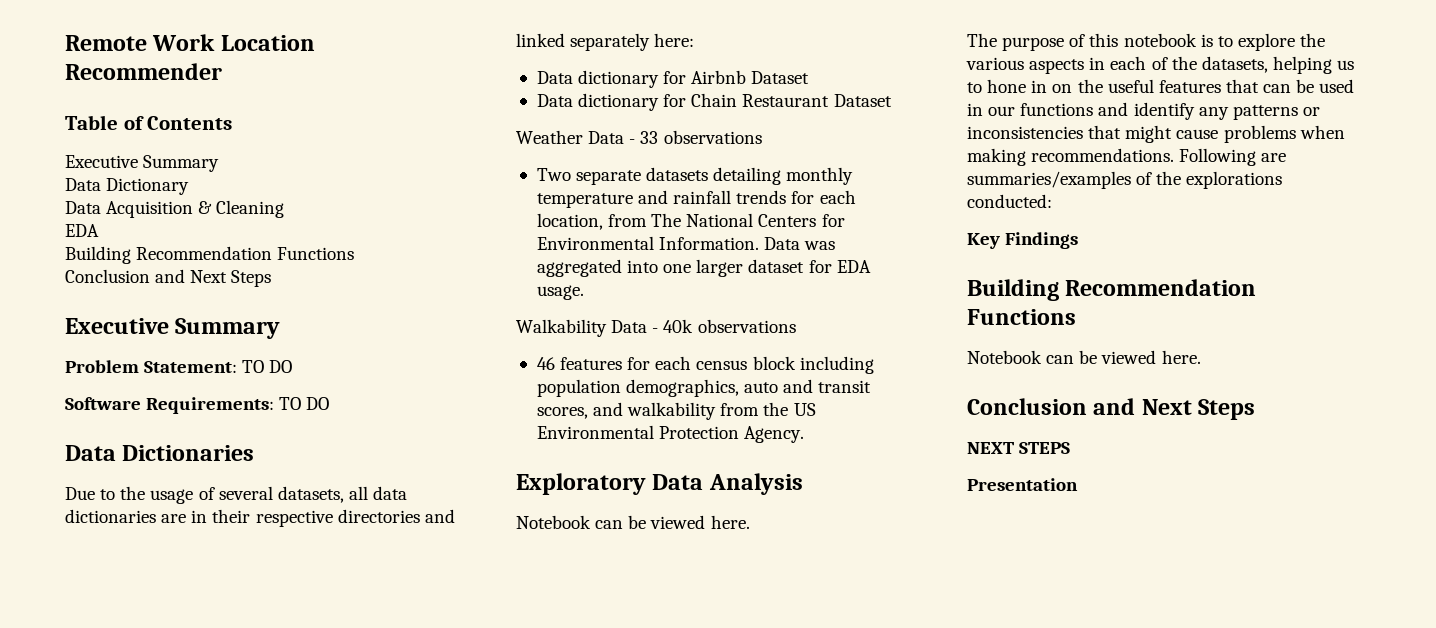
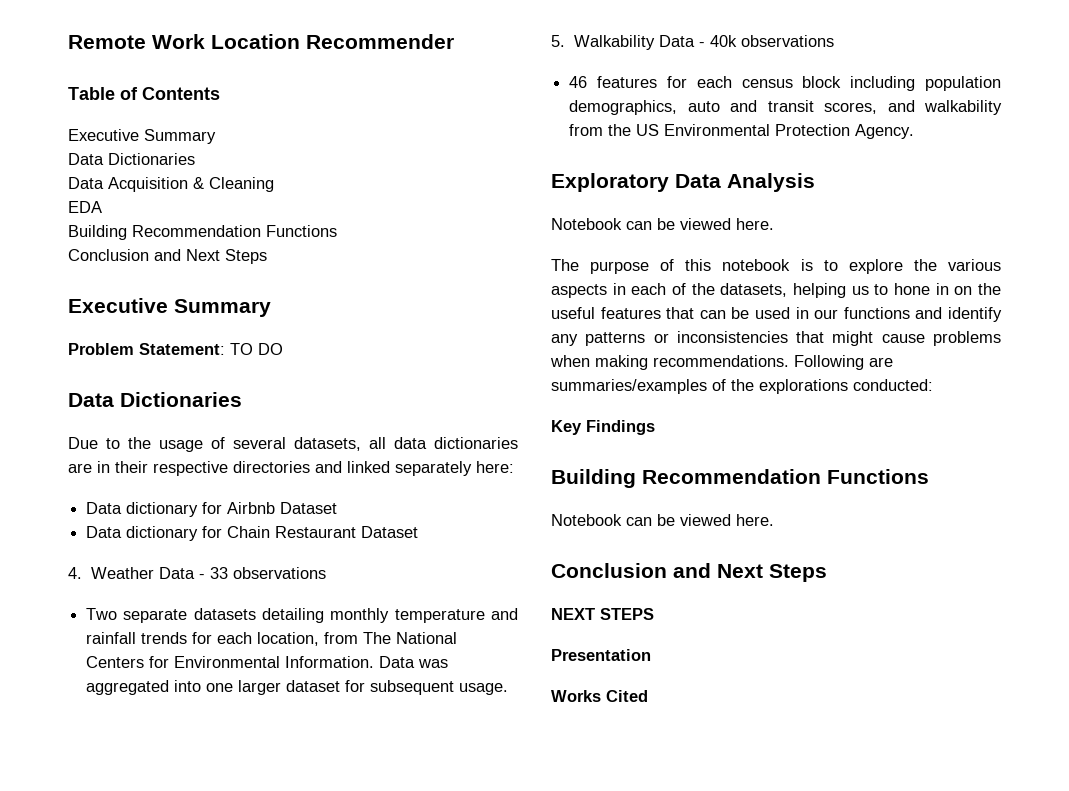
  Table of Contents
  Executive Summary
- Data Dictionary
+ Data Dictionaries
- Software Requirements: TO DO
- Weather Data - 33 observations
+ 4. Weather Data - 33 observations
- Data was aggregated into one larger dataset for EDA usage.
+ Data was aggregated into one larger dataset for subsequent usage.
- Walkability Data - 40k observations
+ 5. Walkability Data - 40k observations
+ Works Cited

